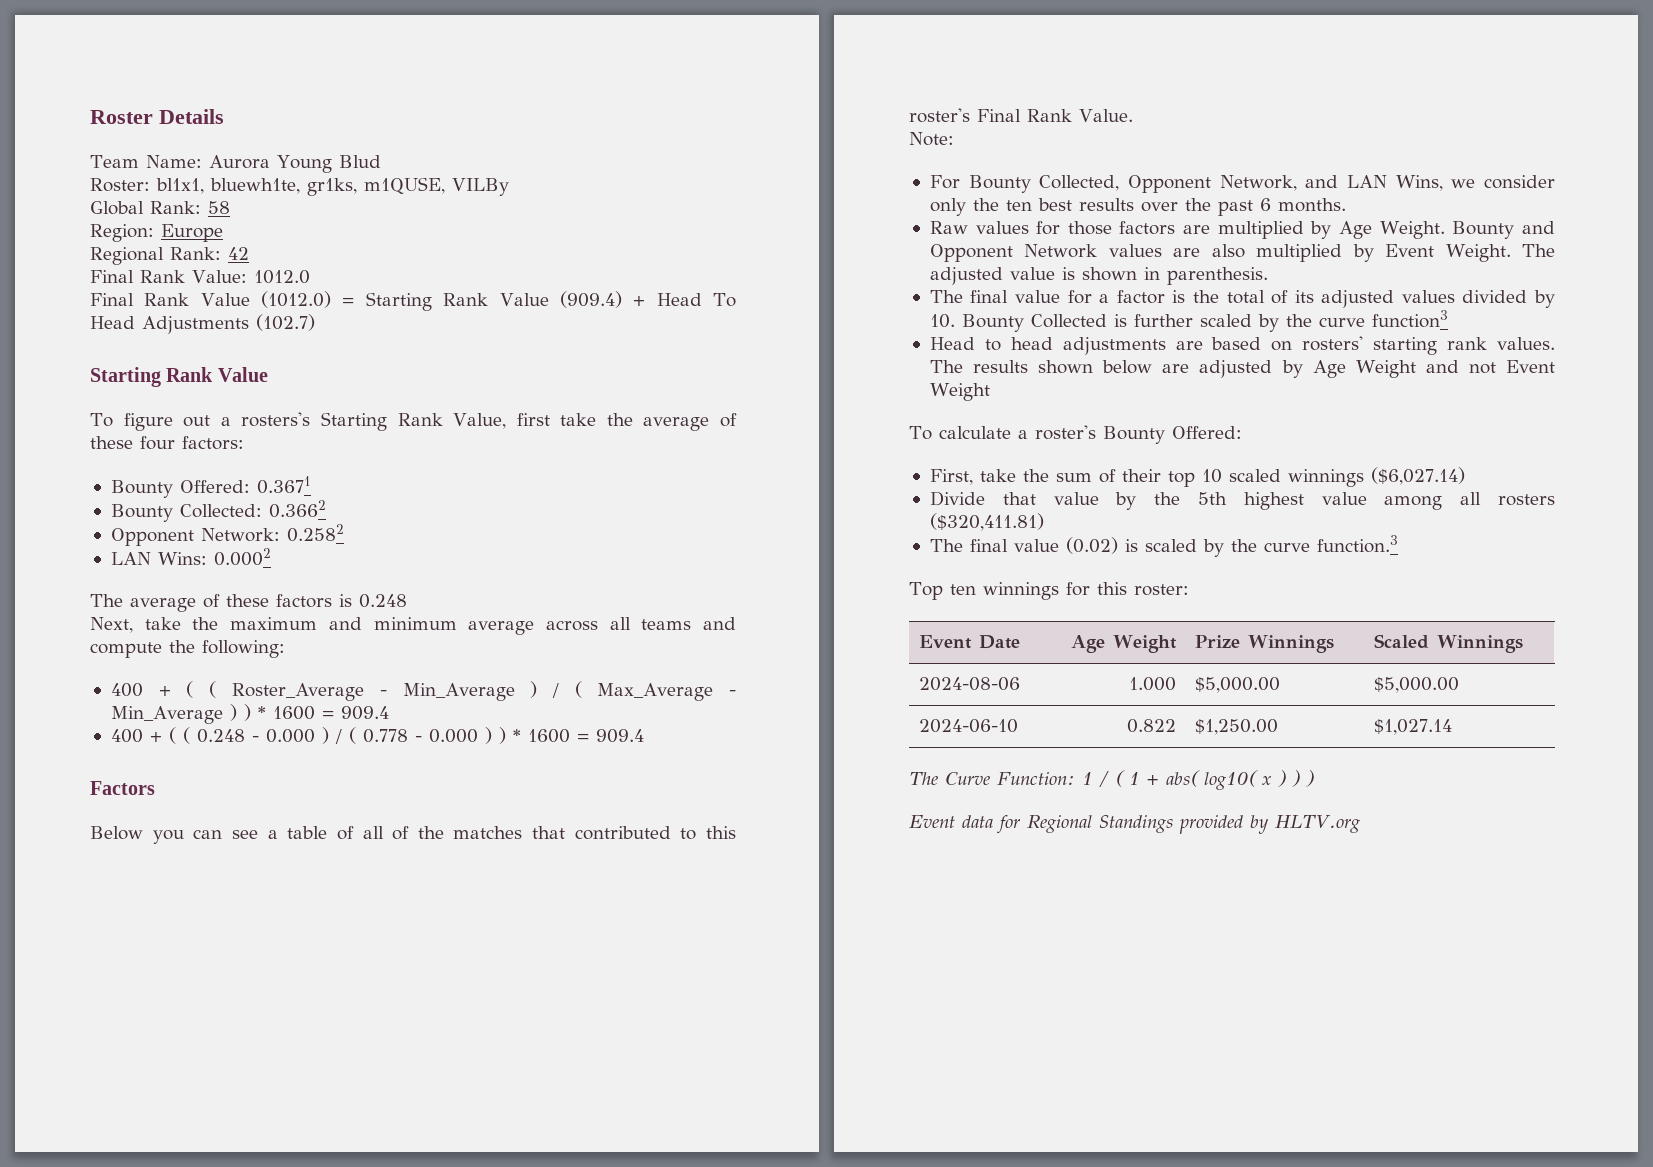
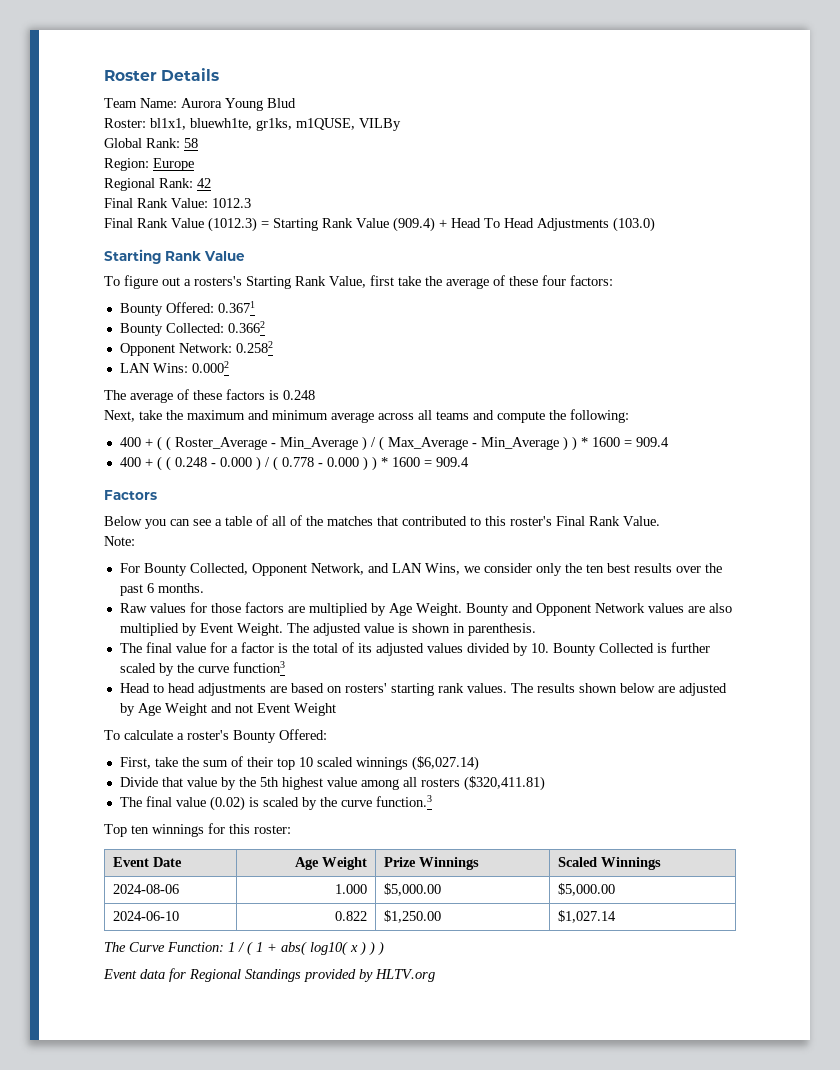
- Final Rank Value: 1012.0
+ Final Rank Value: 1012.3
- Final Rank Value (1012.0) = Starting Rank Value (909.4) + Head To Head Adjustments (102.7)
+ Final Rank Value (1012.3) = Starting Rank Value (909.4) + Head To Head Adjustments (103.0)

